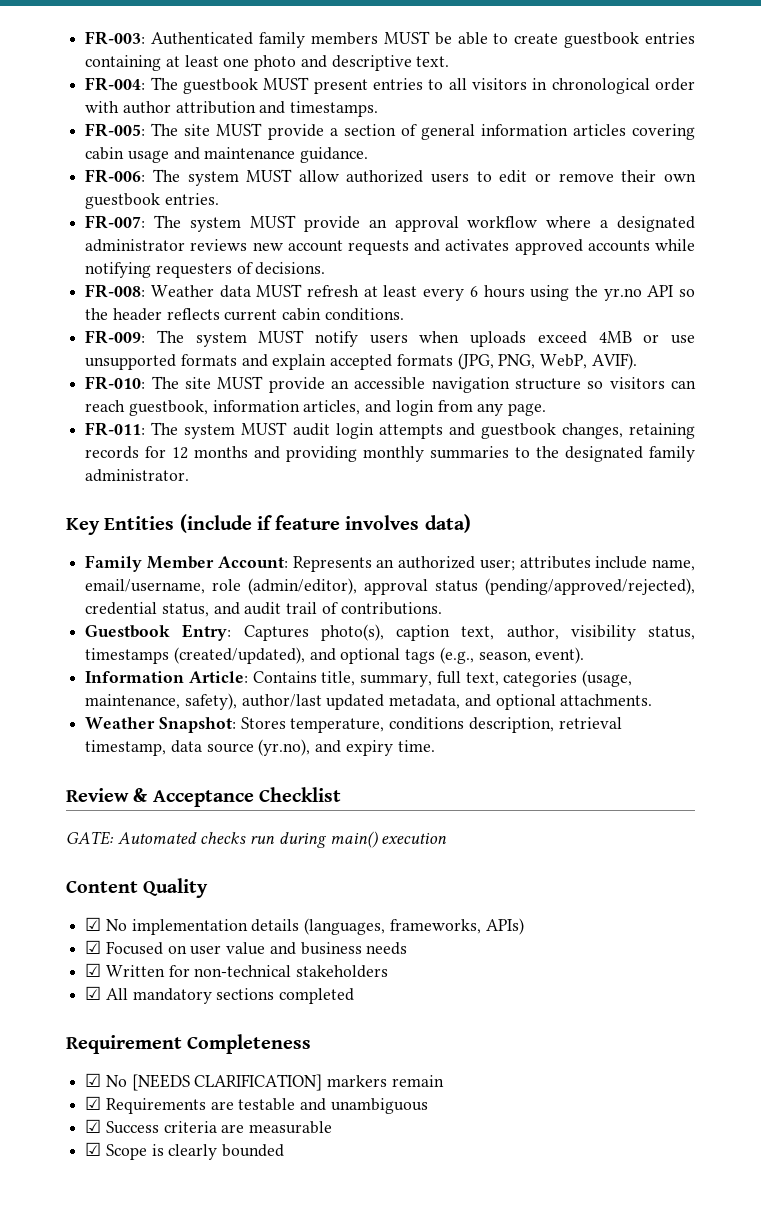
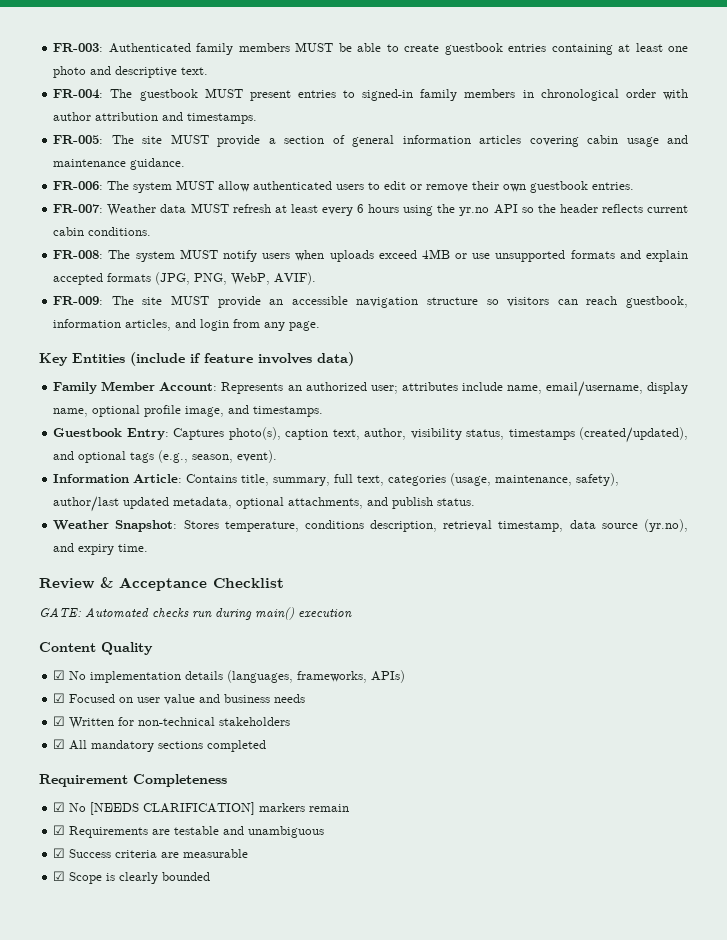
- FR-004: The guestbook MUST present entries to all visitors in chronological order with author attribution and timestamps.
+ FR-004: The guestbook MUST present entries to signed-in family members in chronological order with author attribution and timestamps.
- FR-006: The system MUST allow authorized users to edit or remove their own guestbook entries.
+ FR-006: The system MUST allow authenticated users to edit or remove their own guestbook entries.
- FR-007: The system MUST provide an approval workflow where a designated administrator reviews new account requests and activates approved accounts while notifying requesters of decisions.
- FR-008: Weather data MUST refresh at least every 6 hours using the yr.no API so the header reflects current cabin conditions.
+ FR-007: Weather data MUST refresh at least every 6 hours using the yr.no API so the header reflects current cabin conditions.
- FR-009: The system MUST notify users when uploads exceed 4MB or use unsupported formats and explain accepted formats (JPG, PNG, WebP, AVIF).
+ FR-008: The system MUST notify users when uploads exceed 4MB or use unsupported formats and explain accepted formats (JPG, PNG, WebP, AVIF).
- FR-010: The site MUST provide an accessible navigation structure so visitors can reach guestbook, information articles, and login from any page.
+ FR-009: The site MUST provide an accessible navigation structure so visitors can reach guestbook, information articles, and login from any page.
- FR-011: The system MUST audit login attempts and guestbook changes, retaining records for 12 months and providing monthly summaries to the designated family administrator.
- Family Member Account: Represents an authorized user; attributes include name, email/username, role (admin/editor), approval status (pending/approved/rejected), credential status, and audit trail of contributions.
+ Family Member Account: Represents an authorized user; attributes include name, email/username, display name, optional profile image, and timestamps.
- Information Article: Contains title, summary, full text, categories (usage, maintenance, safety), author/last updated metadata, and optional attachments.
+ Information Article: Contains title, summary, full text, categories (usage, maintenance, safety), author/last updated metadata, optional attachments, and publish status.

